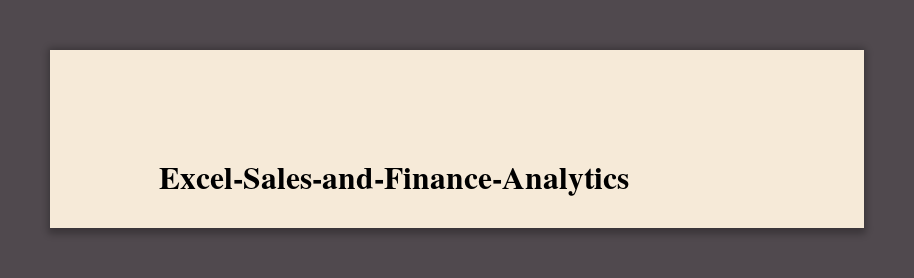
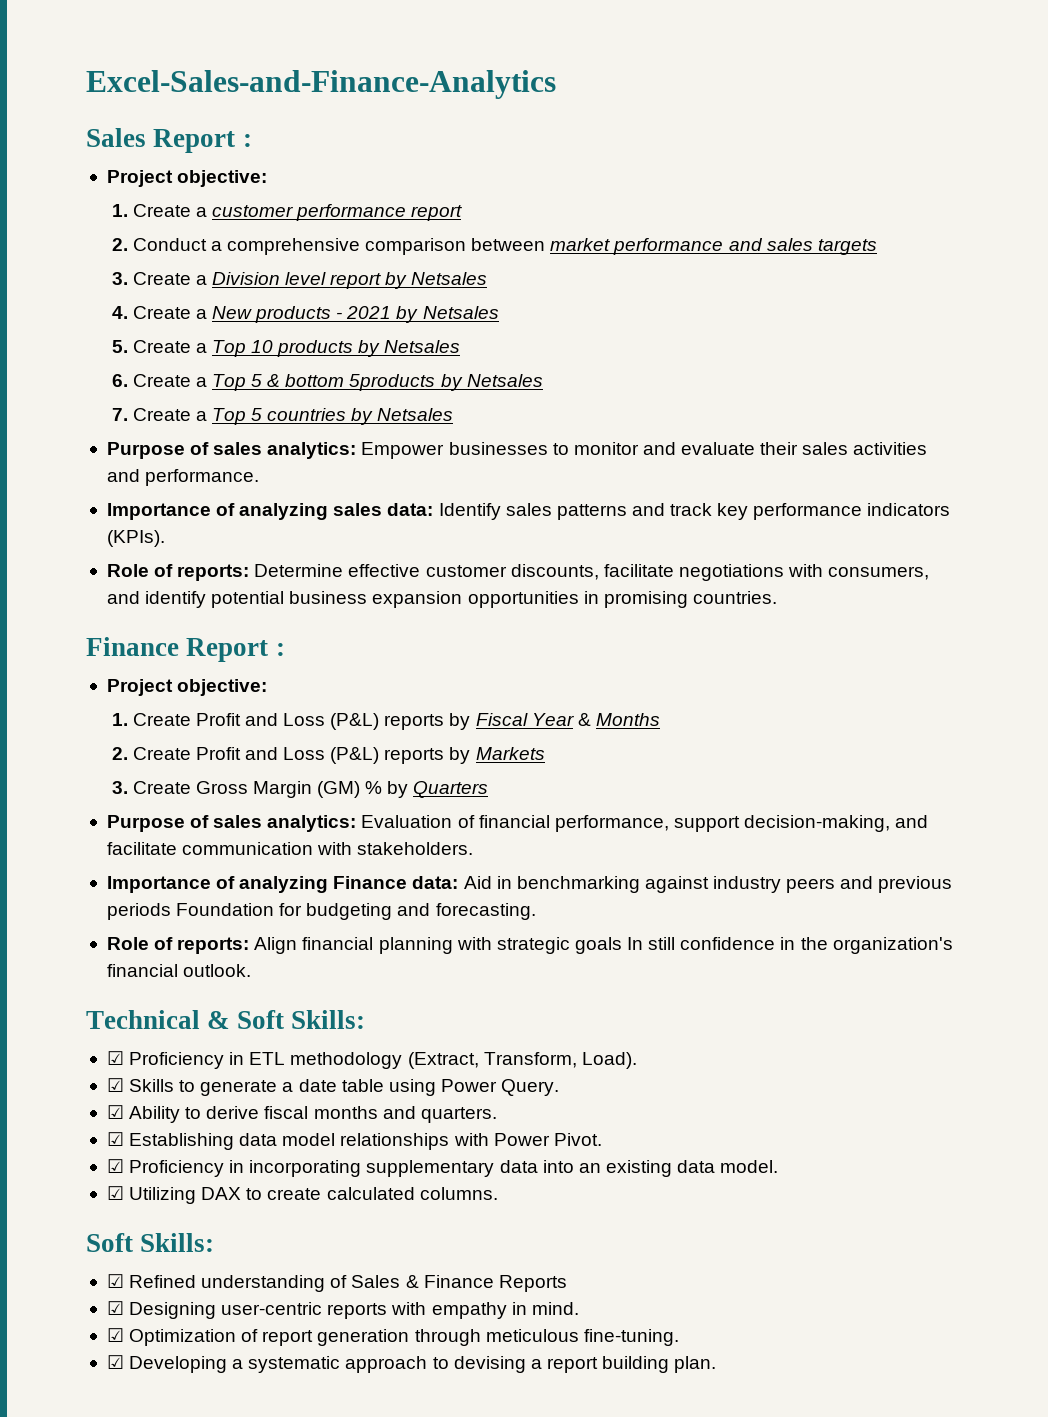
+ Sales Report :
+ Project objective:
+ 1. Create a customer performance report
+ 2. Conduct a comprehensive comparison between market performance and sales targets
+ 3. Create a Division level report by Netsales
+ 4. Create a New products - 2021 by Netsales
+ 5. Create a Top 10 products by Netsales
+ 6. Create a Top 5 & bottom 5products by Netsales
+ 7. Create a Top 5 countries by Netsales
+ Purpose of sales analytics: Empower businesses to monitor and evaluate their sales activities and performance.
+ Importance of analyzing sales data: Identify sales patterns and track key performance indicators (KPIs).
+ Role of reports: Determine effective customer discounts, facilitate negotiations with consumers, and identify potential business expansion opportunities in promising countries.
+ Finance Report :
+ Project objective:
+ 1. Create Profit and Loss (P&L) reports by Fiscal Year & Months
+ 2. Create Profit and Loss (P&L) reports by Markets
+ 3. Create Gross Margin (GM) % by Quarters
+ Purpose of sales analytics: Evaluation of financial performance, support decision-making, and facilitate communication with stakeholders.
+ Importance of analyzing Finance data: Aid in benchmarking against industry peers and previous periods Foundation for budgeting and forecasting.
+ Role of reports: Align financial planning with strategic goals In still confidence in the organization's financial outlook.
+ Technical & Soft Skills:
+ ☑ Proficiency in ETL methodology (Extract, Transform, Load).
+ ☑ Skills to generate a date table using Power Query.
+ ☑ Ability to derive fiscal months and quarters.
+ ☑ Establishing data model relationships with Power Pivot.
+ ☑ Proficiency in incorporating supplementary data into an existing data model.
+ ☑ Utilizing DAX to create calculated columns.
+ Soft Skills:
+ ☑ Refined understanding of Sales & Finance Reports
+ ☑ Designing user-centric reports with empathy in mind.
+ ☑ Optimization of report generation through meticulous fine-tuning.
+ ☑ Developing a systematic approach to devising a report building plan.

